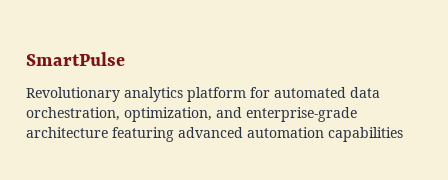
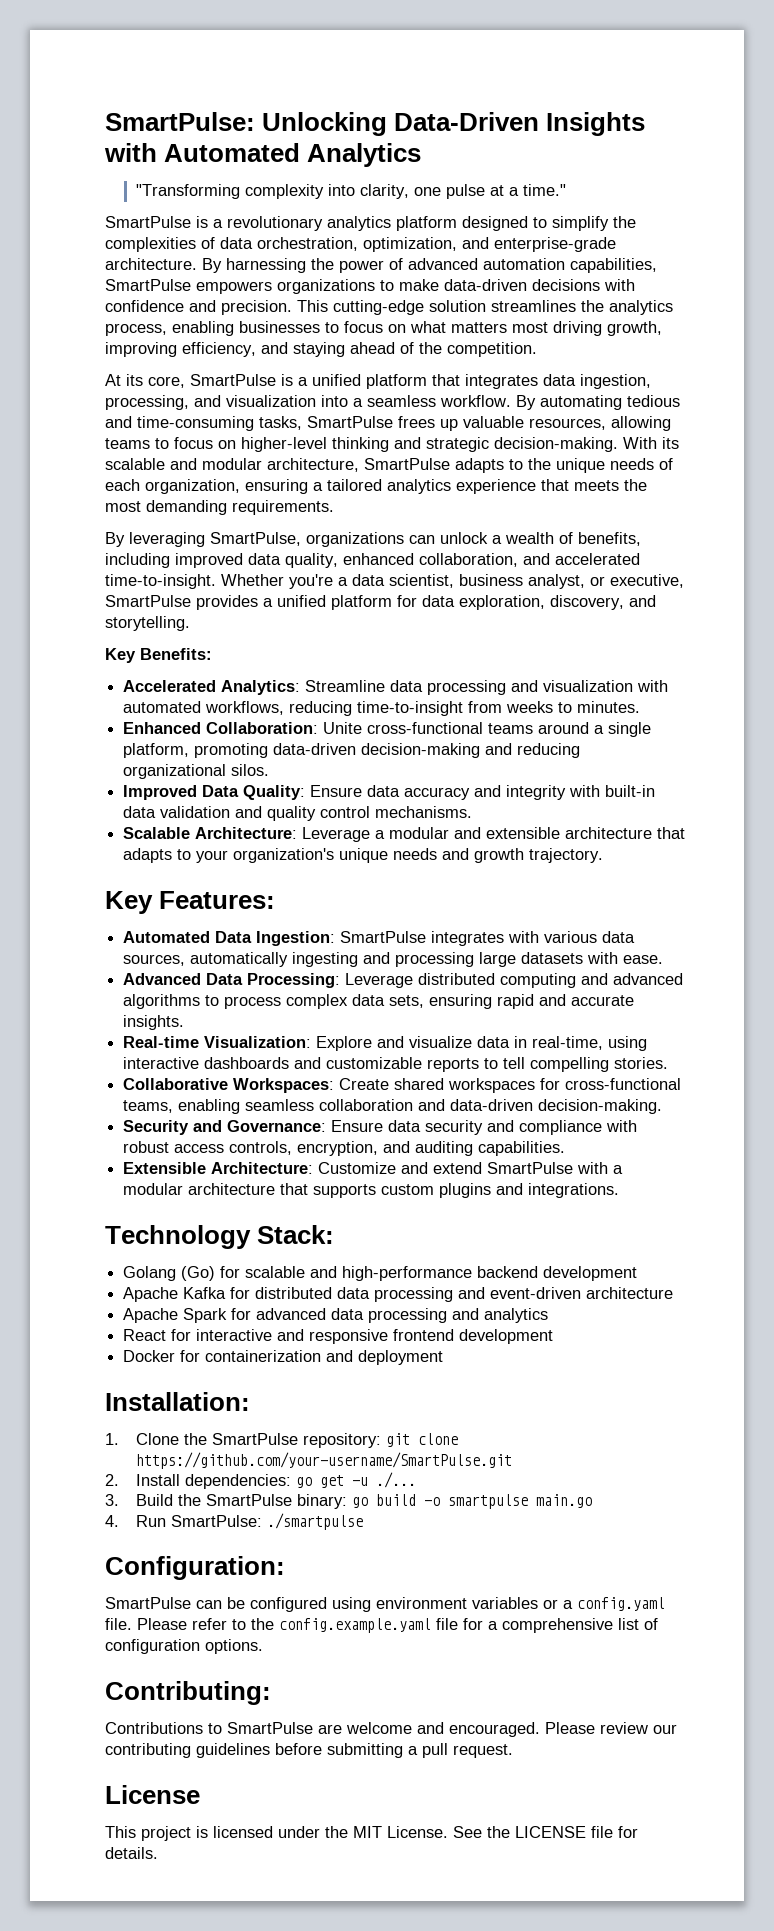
- SmartPulse
- Revolutionary analytics platform for automated data orchestration, optimization, and enterprise-grade architecture featuring advanced automation capabilities
+ SmartPulse: Unlocking Data-Driven Insights with Automated Analytics
+ "Transforming complexity into clarity, one pulse at a time."
+ SmartPulse is a revolutionary analytics platform designed to simplify the complexities of data orchestration, optimization, and enterprise-grade architecture. By harnessing the power of advanced automation capabilities, SmartPulse empowers organizations to make data-driven decisions with confidence and precision. This cutting-edge solution streamlines the analytics process, enabling businesses to focus on what matters most driving growth, improving efficiency, and staying ahead of the competition.
+ At its core, SmartPulse is a unified platform that integrates data ingestion, processing, and visualization into a seamless workflow. By automating tedious and time-consuming tasks, SmartPulse frees up valuable resources, allowing teams to focus on higher-level thinking and strategic decision-making. With its scalable and modular architecture, SmartPulse adapts to the unique needs of each organization, ensuring a tailored analytics experience that meets the most demanding requirements.
+ By leveraging SmartPulse, organizations can unlock a wealth of benefits, including improved data quality, enhanced collaboration, and accelerated time-to-insight. Whether you're a data scientist, business analyst, or executive, SmartPulse provides a unified platform for data exploration, discovery, and storytelling.
+ Key Benefits:
+ Accelerated Analytics: Streamline data processing and visualization with automated workflows, reducing time-to-insight from weeks to minutes.
+ Enhanced Collaboration: Unite cross-functional teams around a single platform, promoting data-driven decision-making and reducing organizational silos.
+ Improved Data Quality: Ensure data accuracy and integrity with built-in data validation and quality control mechanisms.
+ Scalable Architecture: Leverage a modular and extensible architecture that adapts to your organization's unique needs and growth trajectory.
+ Key Features:
+ Automated Data Ingestion: SmartPulse integrates with various data sources, automatically ingesting and processing large datasets with ease.
+ Advanced Data Processing: Leverage distributed computing and advanced algorithms to process complex data sets, ensuring rapid and accurate insights.
+ Real-time Visualization: Explore and visualize data in real-time, using interactive dashboards and customizable reports to tell compelling stories.
+ Collaborative Workspaces: Create shared workspaces for cross-functional teams, enabling seamless collaboration and data-driven decision-making.
+ Security and Governance: Ensure data security and compliance with robust access controls, encryption, and auditing capabilities.
+ Extensible Architecture: Customize and extend SmartPulse with a modular architecture that supports custom plugins and integrations.
+ Technology Stack:
+ Golang (Go) for scalable and high-performance backend development
+ Apache Kafka for distributed data processing and event-driven architecture
+ Apache Spark for advanced data processing and analytics
+ React for interactive and responsive frontend development
+ Docker for containerization and deployment
+ Installation:
+ 1. Clone the SmartPulse repository: git clone https://github.com/your-username/SmartPulse.git
+ 2. Install dependencies: go get -u ./...
+ 3. Build the SmartPulse binary: go build -o smartpulse main.go
+ 4. Run SmartPulse: ./smartpulse
+ Configuration:
+ SmartPulse can be configured using environment variables or a config.yaml file. Please refer to the config.example.yaml file for a comprehensive list of configuration options.
+ Contributing:
+ Contributions to SmartPulse are welcome and encouraged. Please review our contributing guidelines before submitting a pull request.
+ License
+ This project is licensed under the MIT License. See the LICENSE file for details.

